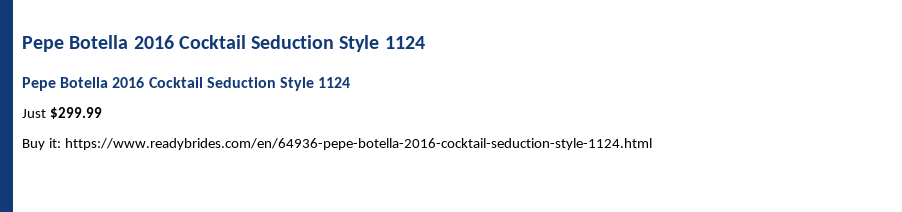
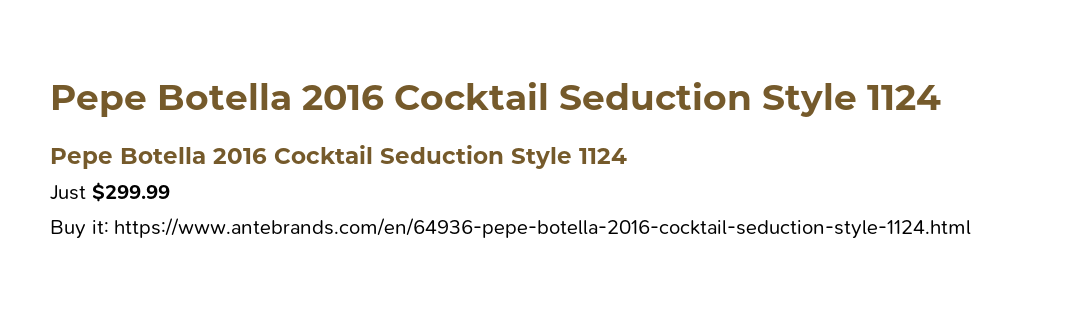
- Buy it: https://www.readybrides.com/en/64936-pepe-botella-2016-cocktail-seduction-style-1124.html
+ Buy it: https://www.antebrands.com/en/64936-pepe-botella-2016-cocktail-seduction-style-1124.html

